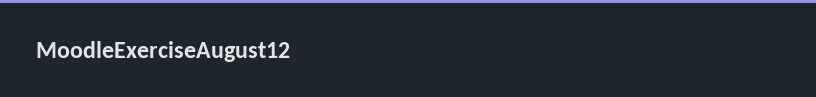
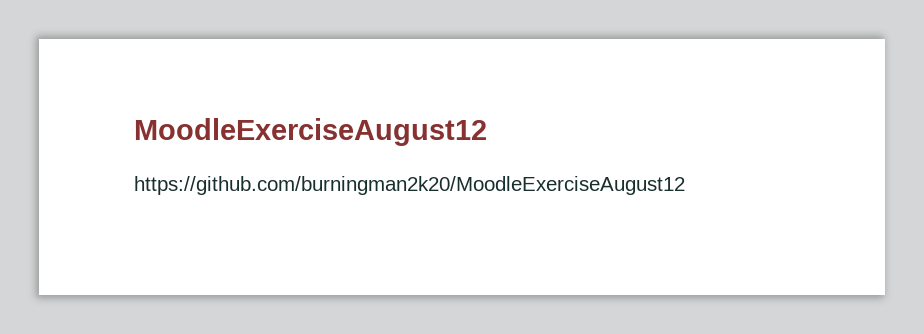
+ https://github.com/burningman2k20/MoodleExerciseAugust12

